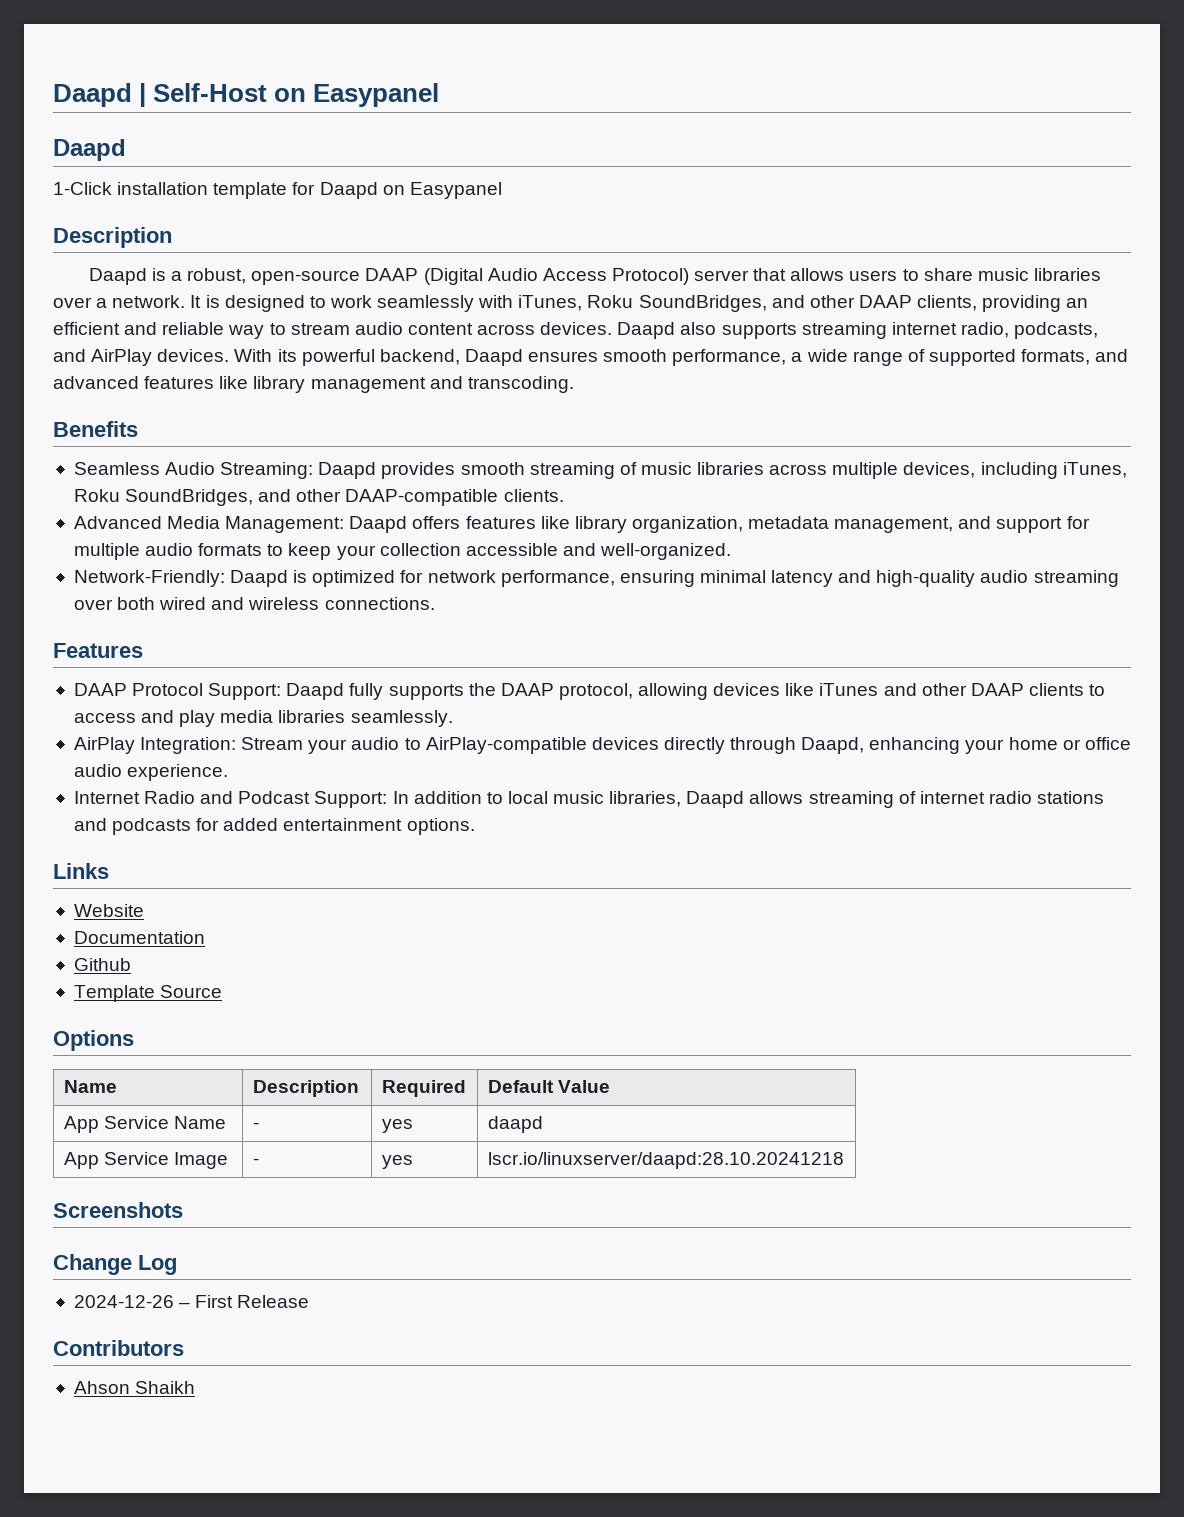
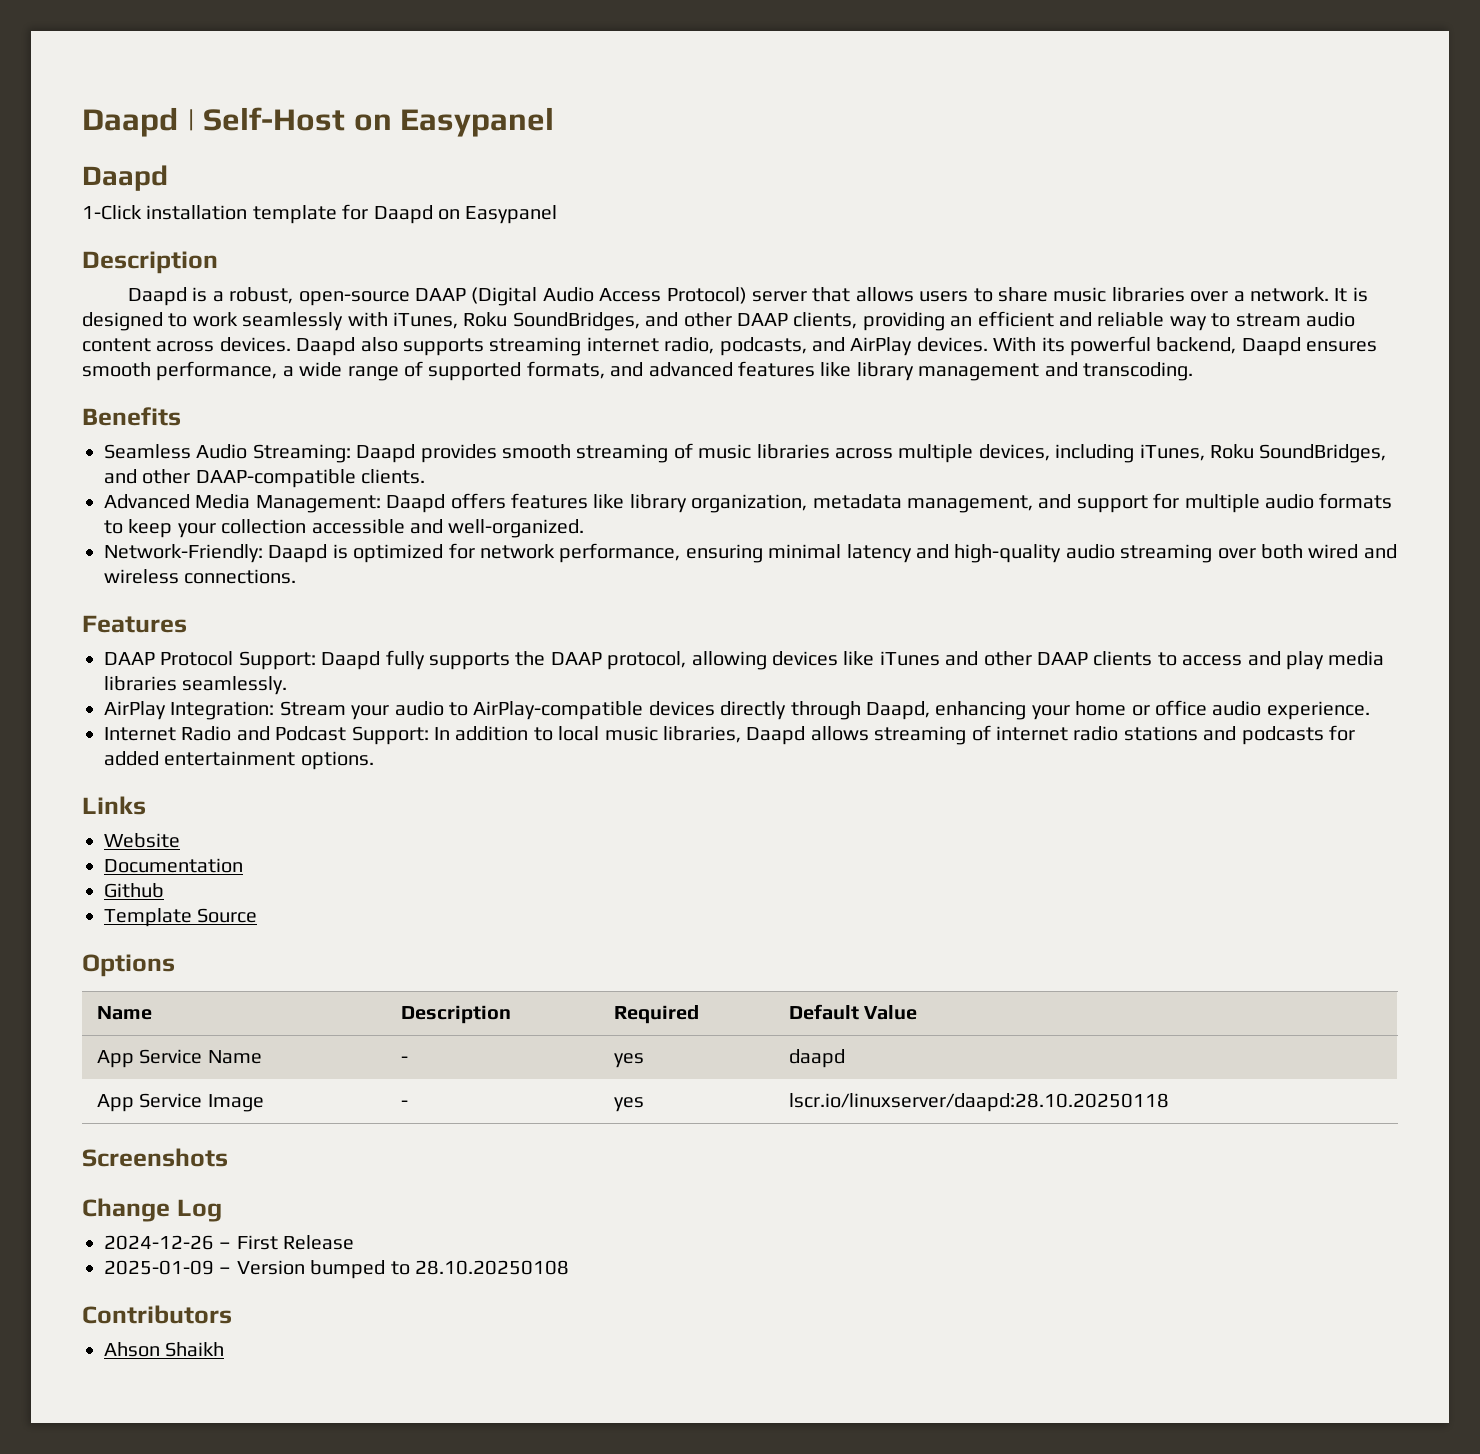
- App Service Image | - | yes | lscr.io/linuxserver/daapd:28.10.20241218
+ App Service Image | - | yes | lscr.io/linuxserver/daapd:28.10.20250118
+ 2025-01-09 – Version bumped to 28.10.20250108

